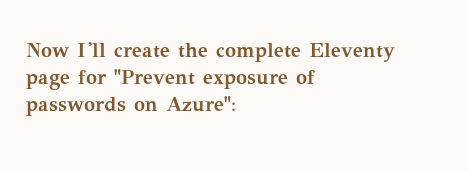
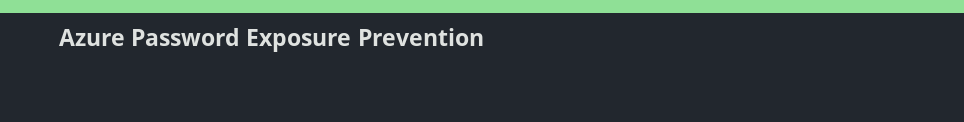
- Now I'll create the complete Eleventy page for "Prevent exposure of passwords on Azure":
+ Azure Password Exposure Prevention

